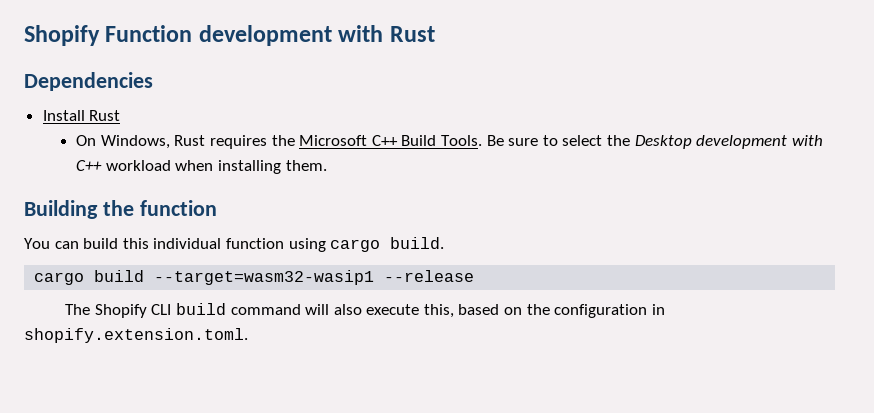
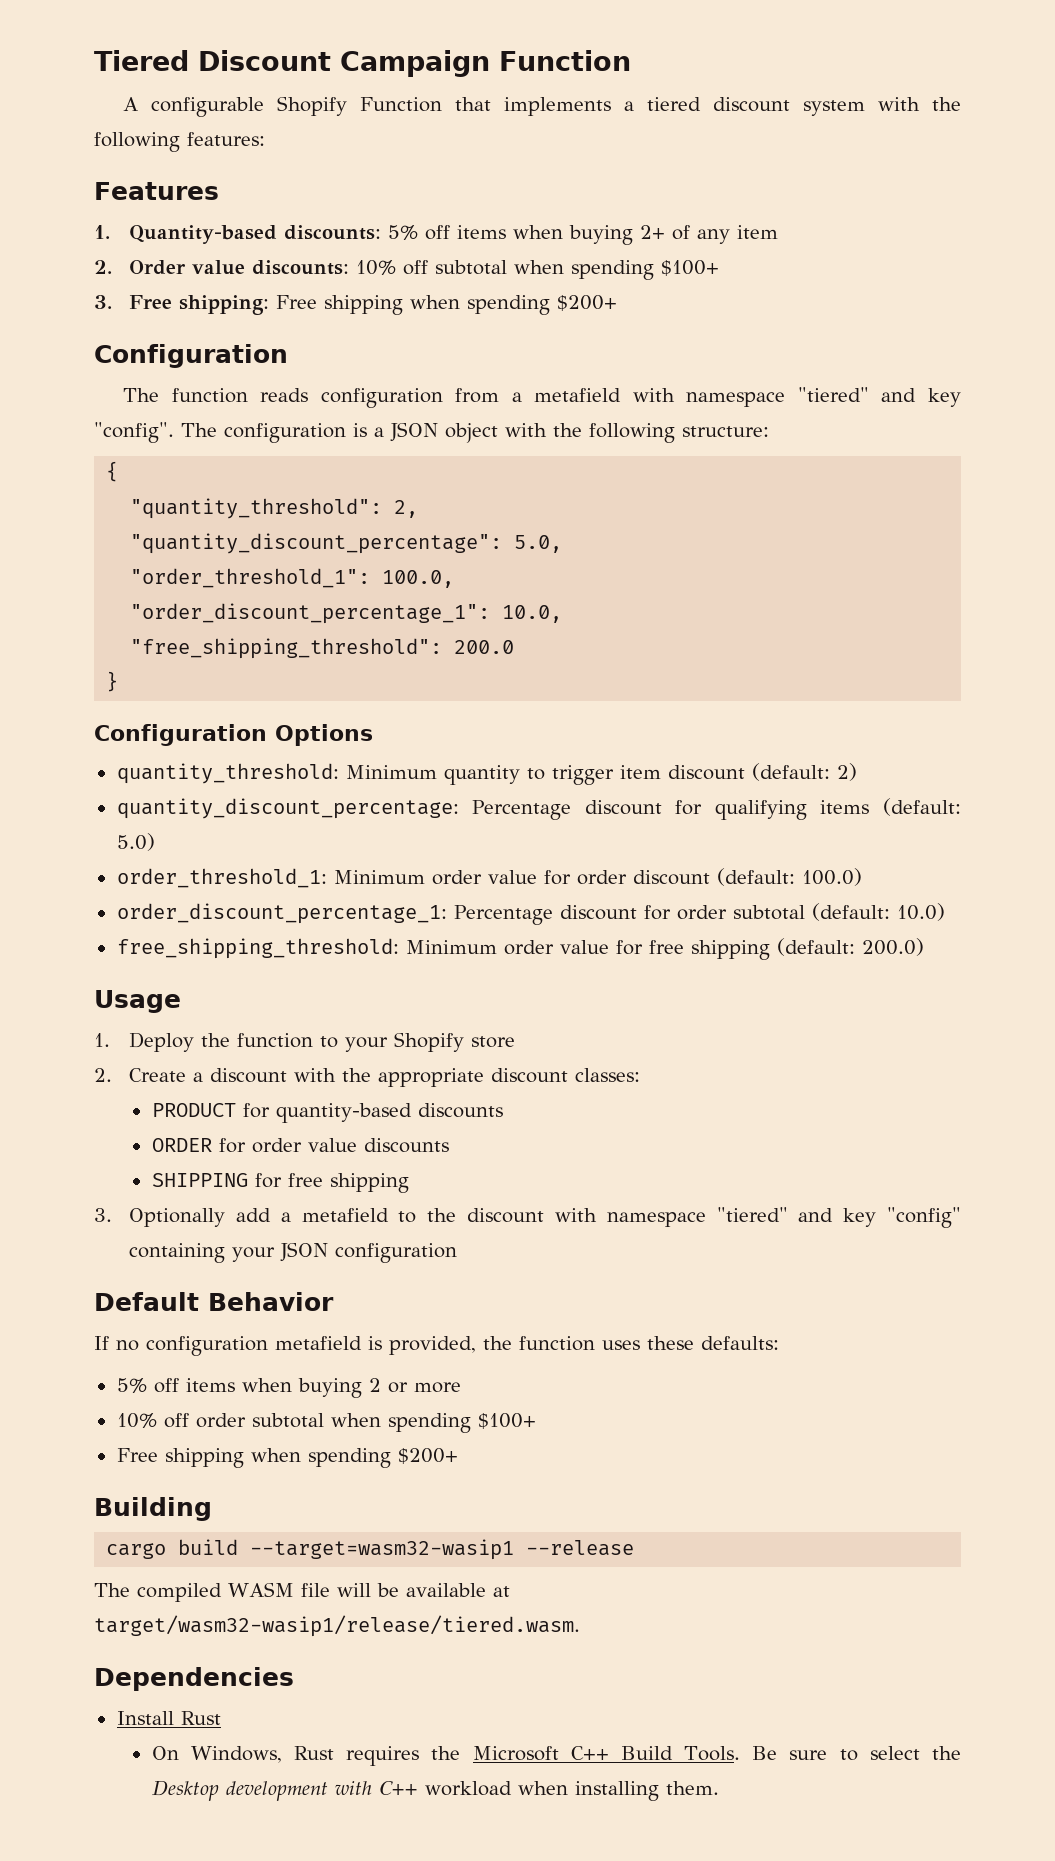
- Shopify Function development with Rust
+ Tiered Discount Campaign Function
+ A configurable Shopify Function that implements a tiered discount system with the following features:
+ Features
+ 1. Quantity-based discounts: 5% off items when buying 2+ of any item
+ 2. Order value discounts: 10% off subtotal when spending $100+
+ 3. Free shipping: Free shipping when spending $200+
+ Configuration
+ The function reads configuration from a metafield with namespace "tiered" and key "config". The configuration is a JSON object with the following structure:
+ {
+ "quantity_threshold": 2,
+ "quantity_discount_percentage": 5.0,
+ "order_threshold_1": 100.0,
+ "order_discount_percentage_1": 10.0,
+ "free_shipping_threshold": 200.0
+ }
+ Configuration Options
+ quantity_threshold: Minimum quantity to trigger item discount (default: 2)
+ quantity_discount_percentage: Percentage discount for qualifying items (default: 5.0)
+ order_threshold_1: Minimum order value for order discount (default: 100.0)
+ order_discount_percentage_1: Percentage discount for order subtotal (default: 10.0)
+ free_shipping_threshold: Minimum order value for free shipping (default: 200.0)
+ Usage
+ 1. Deploy the function to your Shopify store
+ 2. Create a discount with the appropriate discount classes:
+ PRODUCT for quantity-based discounts
+ ORDER for order value discounts
+ SHIPPING for free shipping
+ 3. Optionally add a metafield to the discount with namespace "tiered" and key "config" containing your JSON configuration
+ Default Behavior
+ If no configuration metafield is provided, the function uses these defaults:
+ 5% off items when buying 2 or more
+ 10% off order subtotal when spending $100+
+ Free shipping when spending $200+
+ Building
+ cargo build --target=wasm32-wasip1 --release
+ The compiled WASM file will be available at target/wasm32-wasip1/release/tiered.wasm.
- Building the function
- You can build this individual function using cargo build.
- cargo build --target=wasm32-wasip1 --release
- The Shopify CLI build command will also execute this, based on the configuration in shopify.extension.toml.

